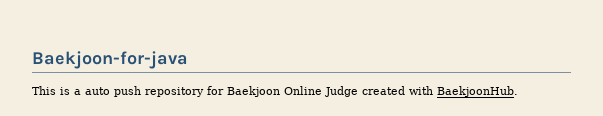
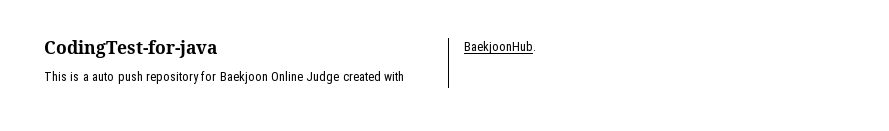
- Baekjoon-for-java
+ CodingTest-for-java

